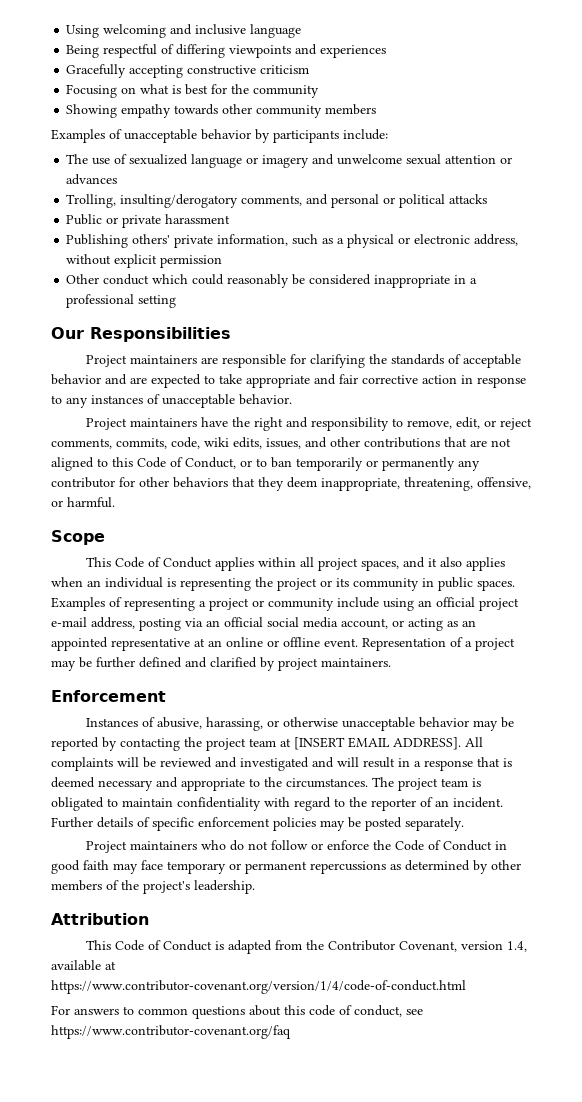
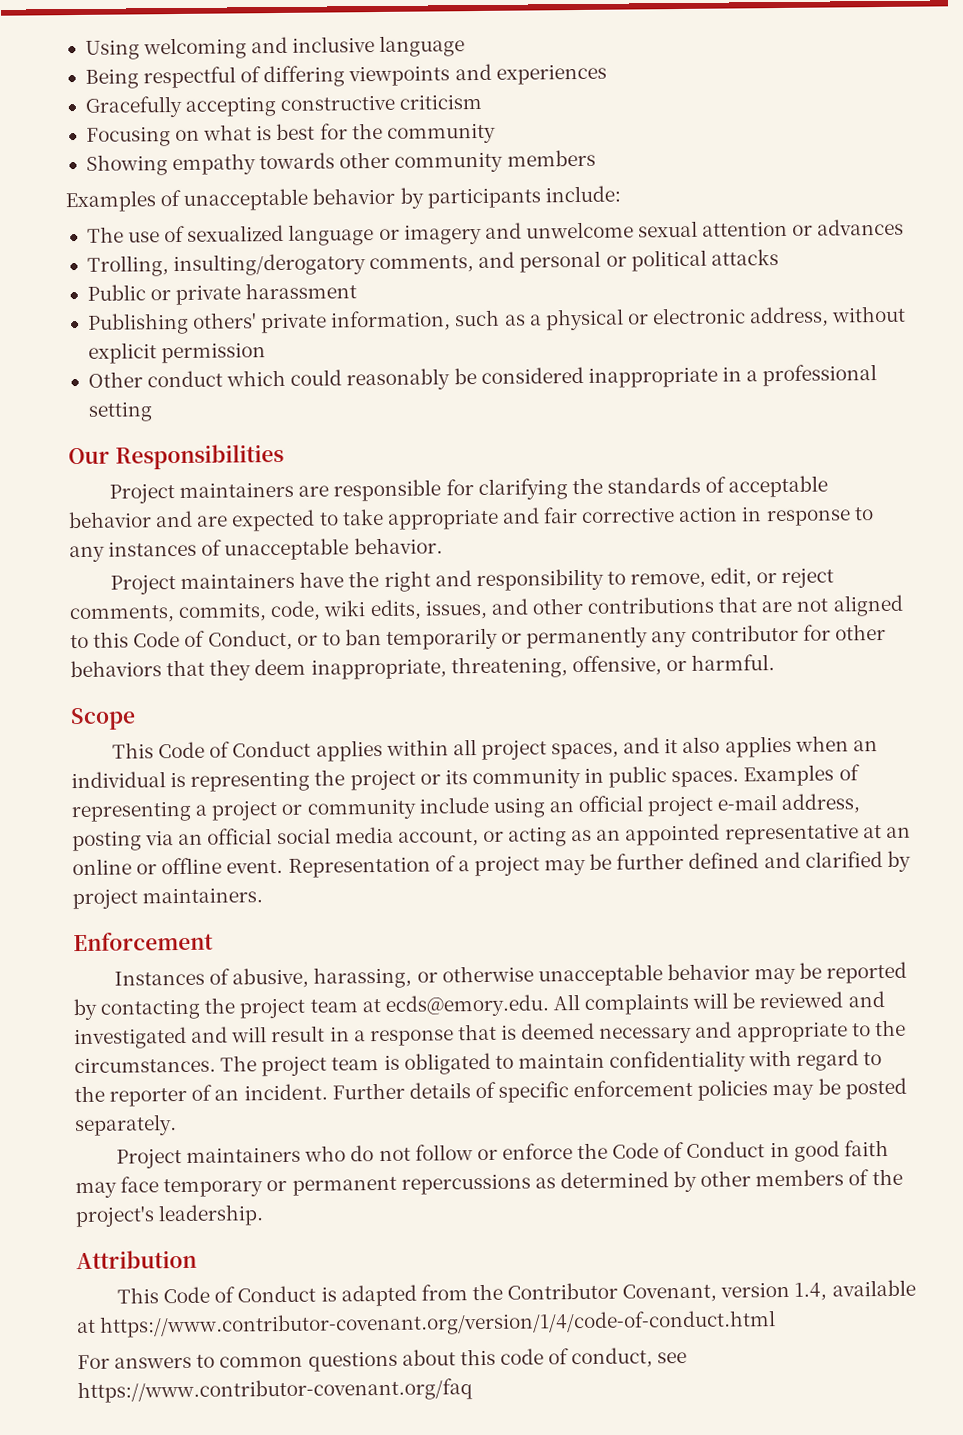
- Instances of abusive, harassing, or otherwise unacceptable behavior may be reported by contacting the project team at [INSERT EMAIL ADDRESS]. All complaints will be reviewed and investigated and will result in a response that is deemed necessary and appropriate to the circumstances.
+ Instances of abusive, harassing, or otherwise unacceptable behavior may be reported by contacting the project team at ecds@emory.edu. All complaints will be reviewed and investigated and will result in a response that is deemed necessary and appropriate to the circumstances.

